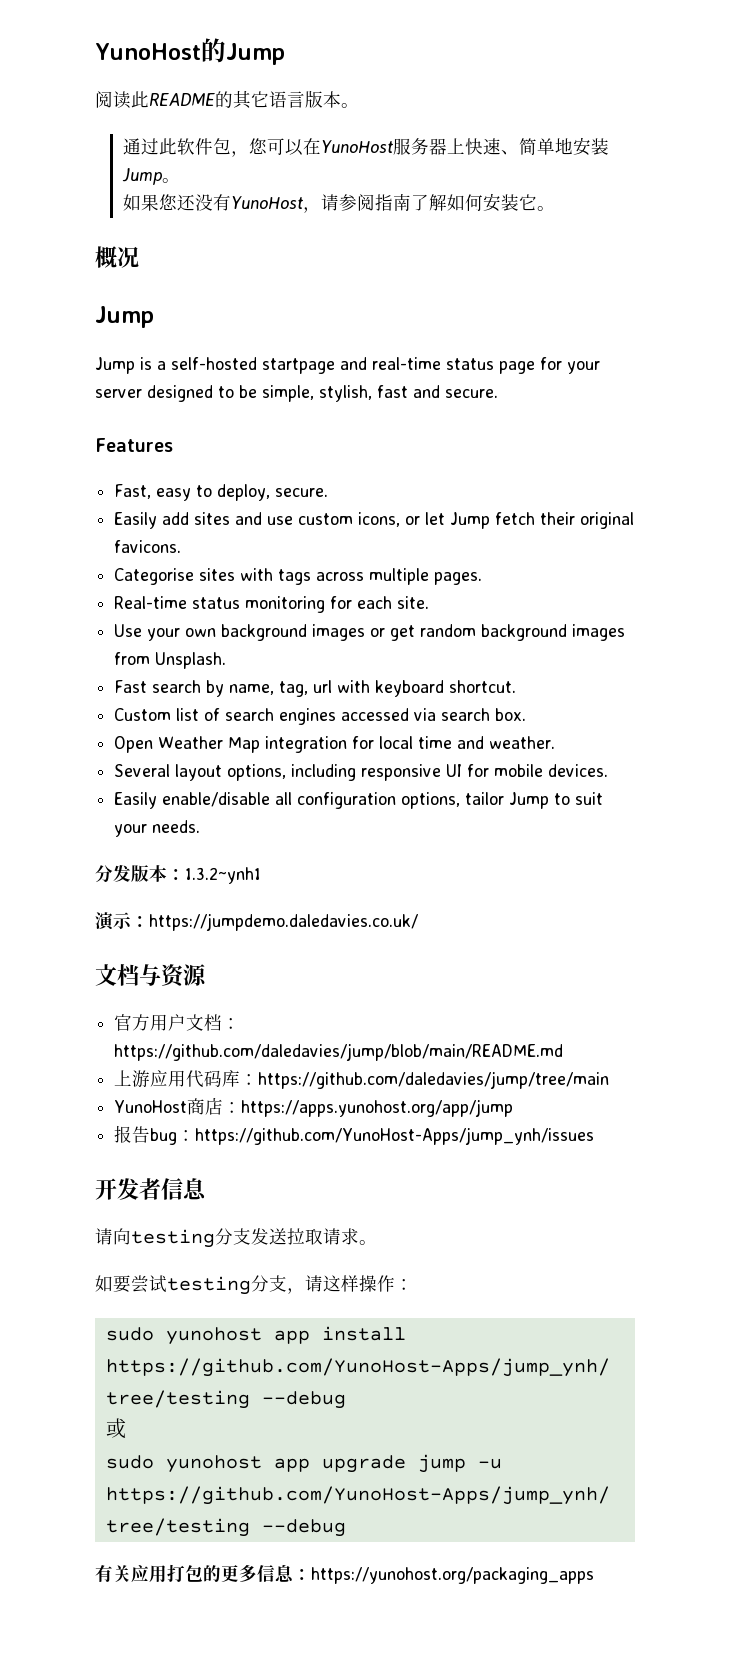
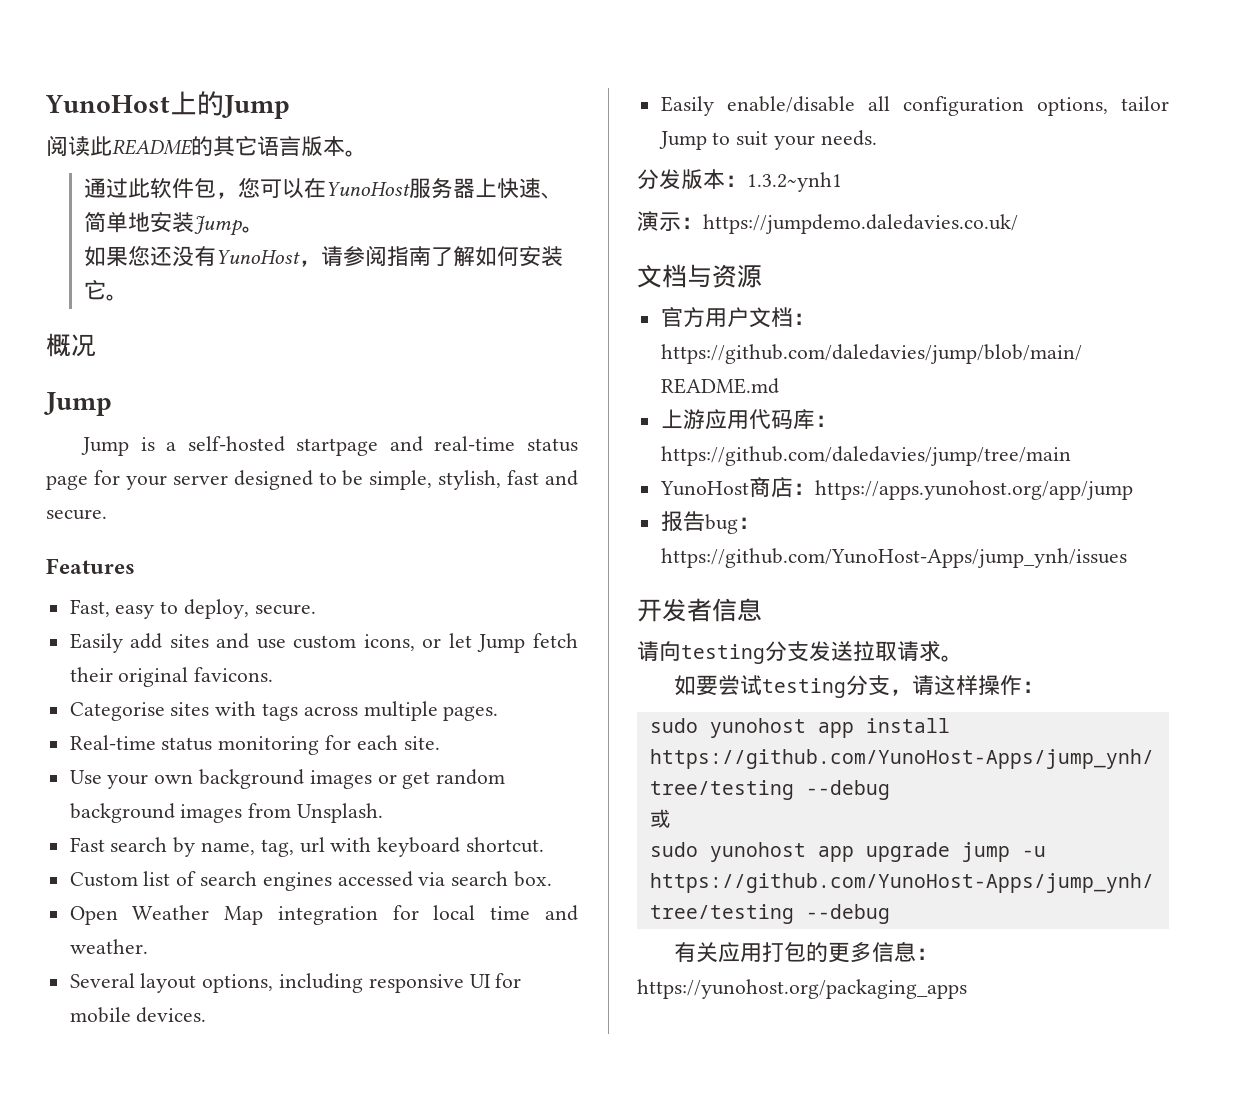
- YunoHost的Jump
+ YunoHost上的Jump

